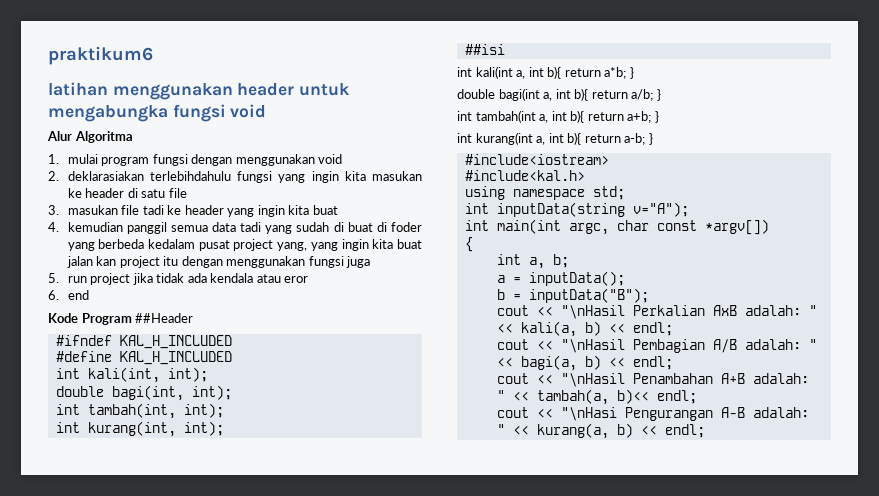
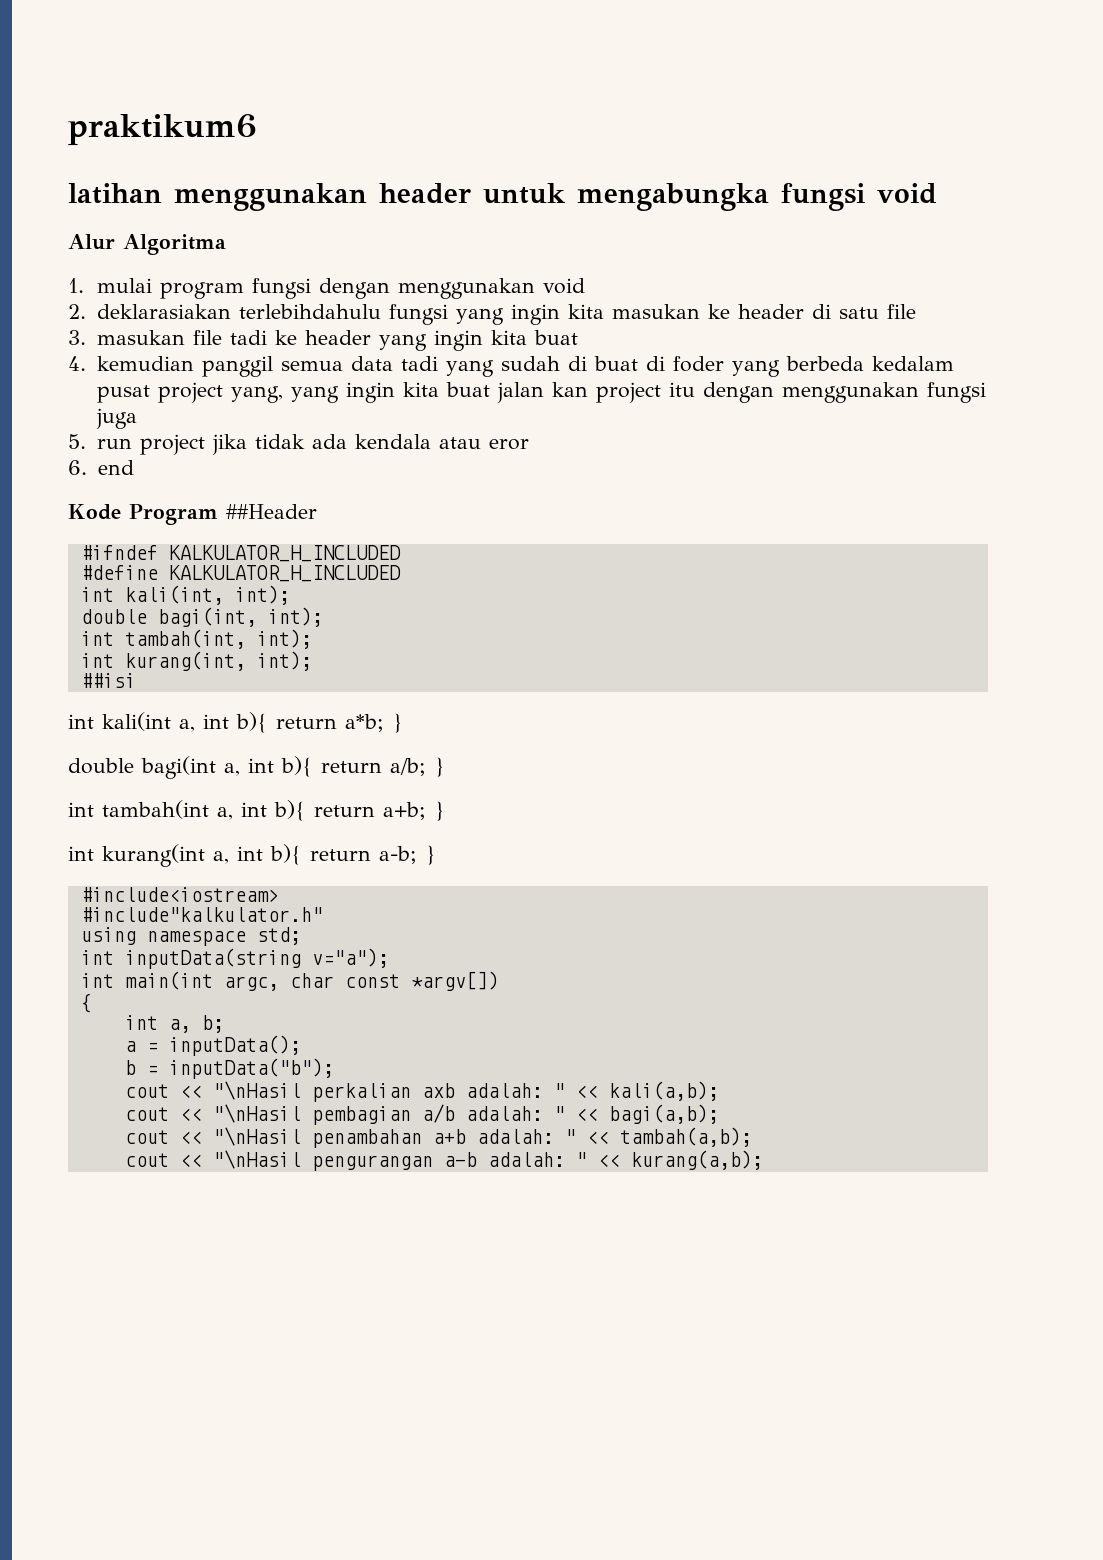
- #ifndef KAL_H_INCLUDED
+ #ifndef KALKULATOR_H_INCLUDED
- #define KAL_H_INCLUDED
+ #define KALKULATOR_H_INCLUDED
- #include<kal.h>
+ #include"kalkulator.h"
- int inputData(string v="A");
+ int inputData(string v="a");
- b = inputData("B");
- cout << "\nHasil Perkalian AxB adalah: " << kali(a, b) << endl;
- cout << "\nHasil Pembagian A/B adalah: " << bagi(a, b) << endl;
- cout << "\nHasil Penambahan A+B adalah: " << tambah(a, b)<< endl;
- cout << "\nHasi Pengurangan A-B adalah: " << kurang(a, b) << endl;
+ b = inputData("b");
+ cout << "\nHasil perkalian axb adalah: " << kali(a,b);
+ cout << "\nHasil pembagian a/b adalah: " << bagi(a,b);
+ cout << "\nHasil penambahan a+b adalah: " << tambah(a,b);
+ cout << "\nHasil pengurangan a-b adalah: " << kurang(a,b);

